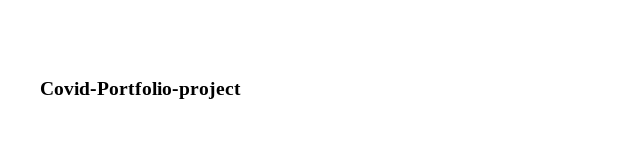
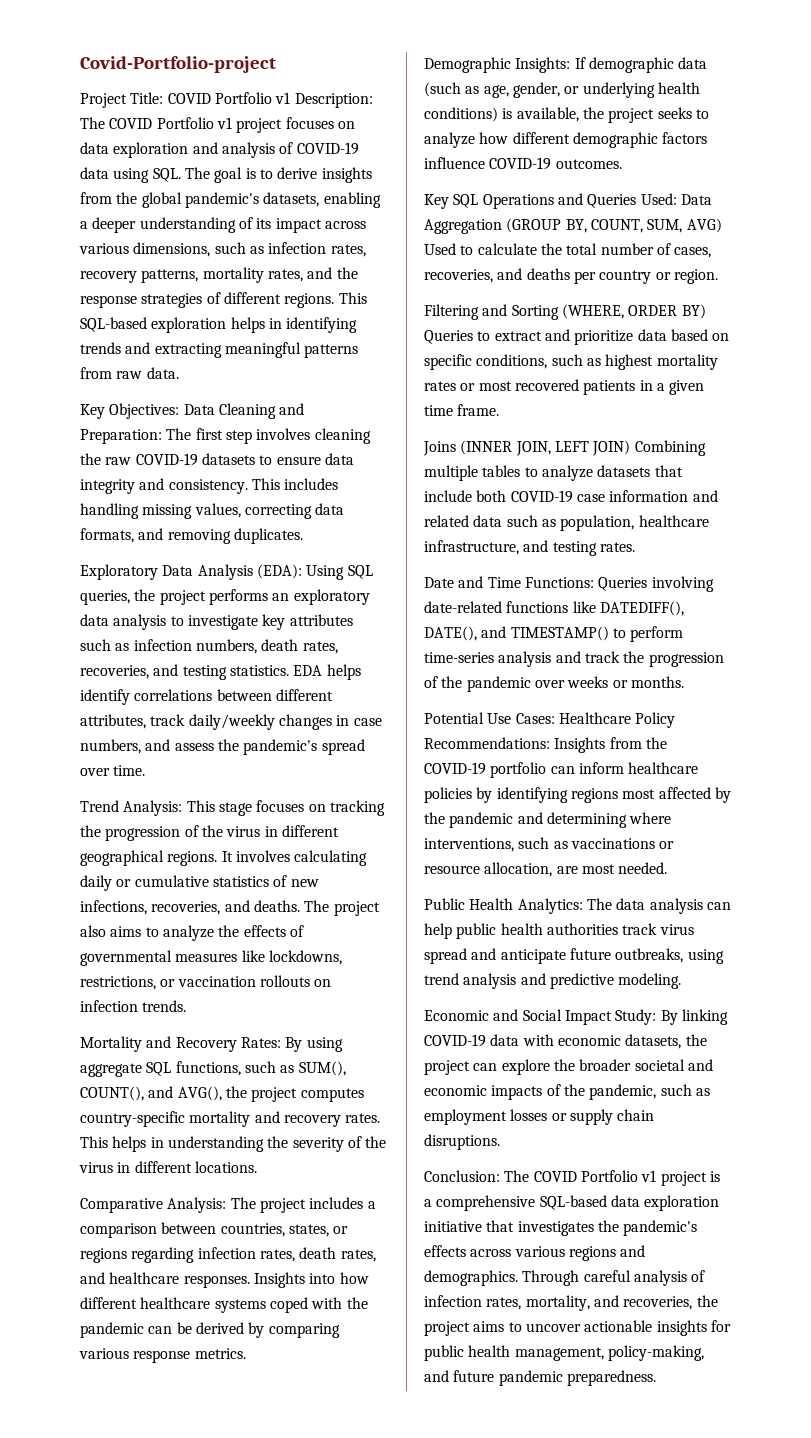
+ Project Title: COVID Portfolio v1 Description: The COVID Portfolio v1 project focuses on data exploration and analysis of COVID-19 data using SQL. The goal is to derive insights from the global pandemic's datasets, enabling a deeper understanding of its impact across various dimensions, such as infection rates, recovery patterns, mortality rates, and the response strategies of different regions. This SQL-based exploration helps in identifying trends and extracting meaningful patterns from raw data.
+ Key Objectives: Data Cleaning and Preparation: The first step involves cleaning the raw COVID-19 datasets to ensure data integrity and consistency. This includes handling missing values, correcting data formats, and removing duplicates.
+ Exploratory Data Analysis (EDA): Using SQL queries, the project performs an exploratory data analysis to investigate key attributes such as infection numbers, death rates, recoveries, and testing statistics. EDA helps identify correlations between different attributes, track daily/weekly changes in case numbers, and assess the pandemic's spread over time.
+ Trend Analysis: This stage focuses on tracking the progression of the virus in different geographical regions. It involves calculating daily or cumulative statistics of new infections, recoveries, and deaths. The project also aims to analyze the effects of governmental measures like lockdowns, restrictions, or vaccination rollouts on infection trends.
+ Mortality and Recovery Rates: By using aggregate SQL functions, such as SUM(), COUNT(), and AVG(), the project computes country-specific mortality and recovery rates. This helps in understanding the severity of the virus in different locations.
+ Comparative Analysis: The project includes a comparison between countries, states, or regions regarding infection rates, death rates, and healthcare responses. Insights into how different healthcare systems coped with the pandemic can be derived by comparing various response metrics.
+ Demographic Insights: If demographic data (such as age, gender, or underlying health conditions) is available, the project seeks to analyze how different demographic factors influence COVID-19 outcomes.
+ Key SQL Operations and Queries Used: Data Aggregation (GROUP BY, COUNT, SUM, AVG) Used to calculate the total number of cases, recoveries, and deaths per country or region.
+ Filtering and Sorting (WHERE, ORDER BY) Queries to extract and prioritize data based on specific conditions, such as highest mortality rates or most recovered patients in a given time frame.
+ Joins (INNER JOIN, LEFT JOIN) Combining multiple tables to analyze datasets that include both COVID-19 case information and related data such as population, healthcare infrastructure, and testing rates.
+ Date and Time Functions: Queries involving date-related functions like DATEDIFF(), DATE(), and TIMESTAMP() to perform time-series analysis and track the progression of the pandemic over weeks or months.
+ Potential Use Cases: Healthcare Policy Recommendations: Insights from the COVID-19 portfolio can inform healthcare policies by identifying regions most affected by the pandemic and determining where interventions, such as vaccinations or resource allocation, are most needed.
+ Public Health Analytics: The data analysis can help public health authorities track virus spread and anticipate future outbreaks, using trend analysis and predictive modeling.
+ Economic and Social Impact Study: By linking COVID-19 data with economic datasets, the project can explore the broader societal and economic impacts of the pandemic, such as employment losses or supply chain disruptions.
+ Conclusion: The COVID Portfolio v1 project is a comprehensive SQL-based data exploration initiative that investigates the pandemic's effects across various regions and demographics. Through careful analysis of infection rates, mortality, and recoveries, the project aims to uncover actionable insights for public health management, policy-making, and future pandemic preparedness.

